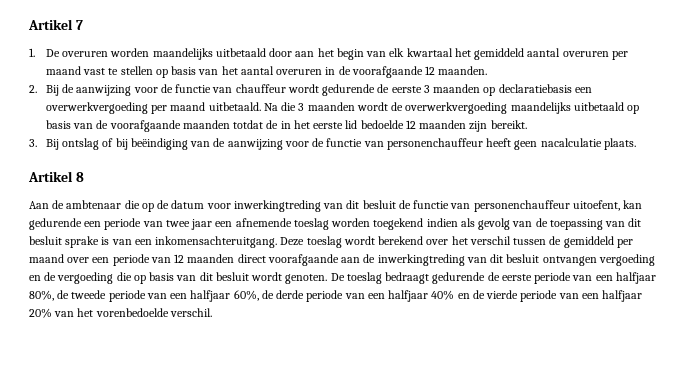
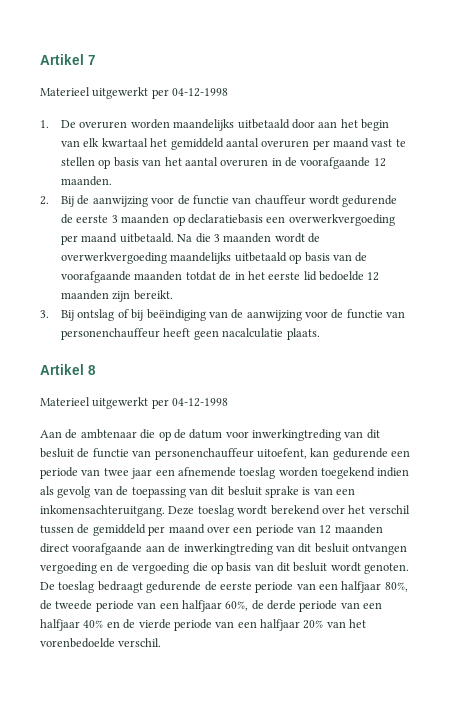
  Artikel 7
+ Materieel uitgewerkt per 04-12-1998
  Artikel 8
+ Materieel uitgewerkt per 04-12-1998

